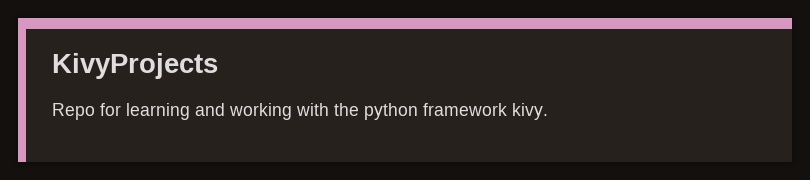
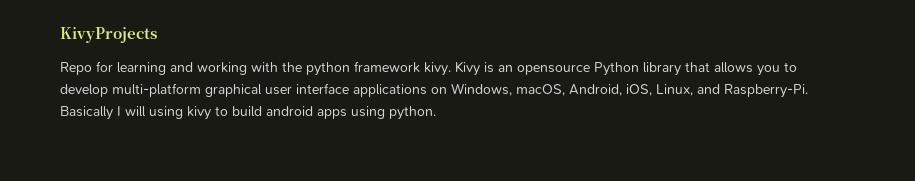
+ Kivy is an opensource Python library that allows you to develop multi-platform graphical user interface applications on Windows, macOS, Android, iOS, Linux, and Raspberry-Pi. Basically I will using kivy to build android apps using python.

